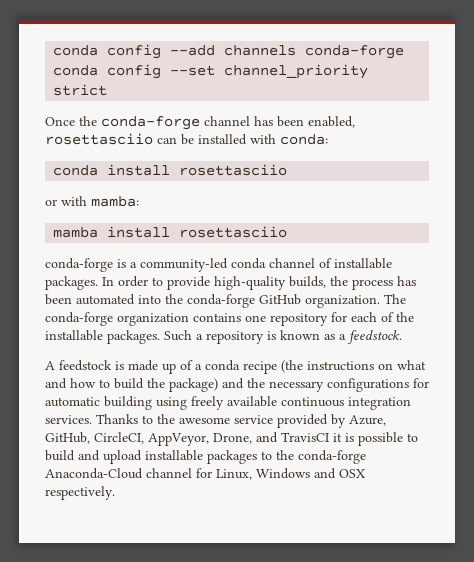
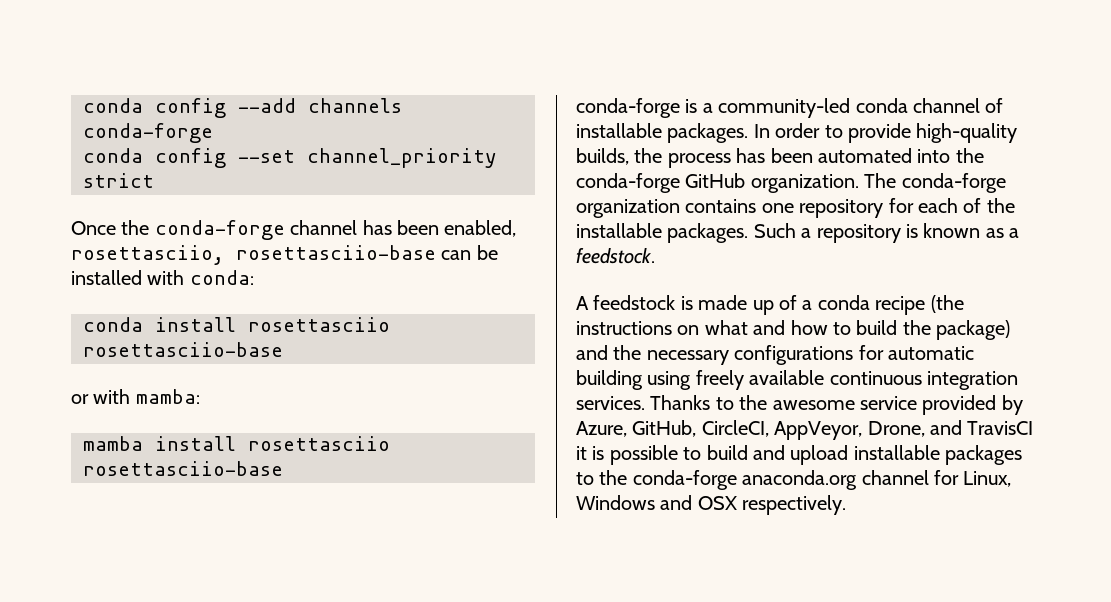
- Once the conda-forge channel has been enabled, rosettasciio can be installed with conda:
+ Once the conda-forge channel has been enabled, rosettasciio, rosettasciio-base can be installed with conda:
- conda install rosettasciio
+ conda install rosettasciio rosettasciio-base
- mamba install rosettasciio
+ mamba install rosettasciio rosettasciio-base
- Thanks to the awesome service provided by Azure, GitHub, CircleCI, AppVeyor, Drone, and TravisCI it is possible to build and upload installable packages to the conda-forge Anaconda-Cloud channel for Linux, Windows and OSX respectively.
+ Thanks to the awesome service provided by Azure, GitHub, CircleCI, AppVeyor, Drone, and TravisCI it is possible to build and upload installable packages to the conda-forge anaconda.org channel for Linux, Windows and OSX respectively.

